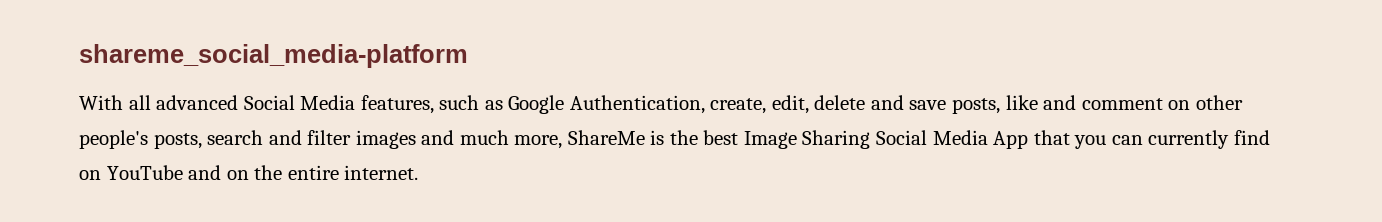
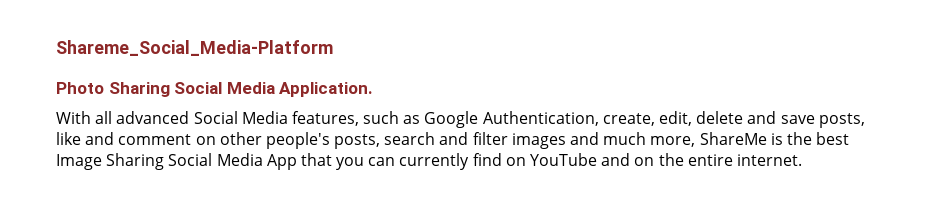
- shareme_social_media-platform
+ Shareme_Social_Media-Platform
+ Photo Sharing Social Media Application.

